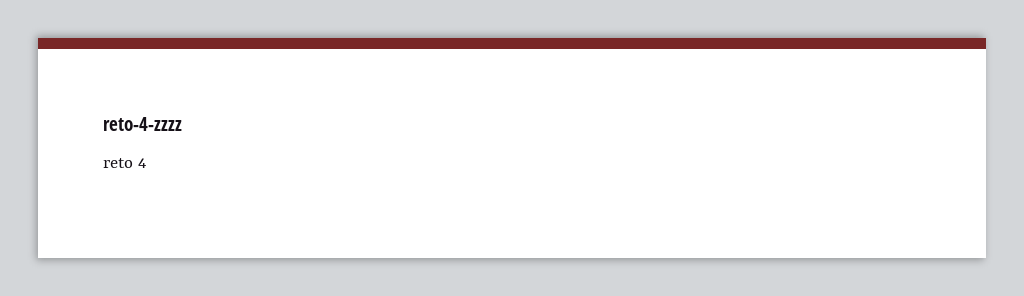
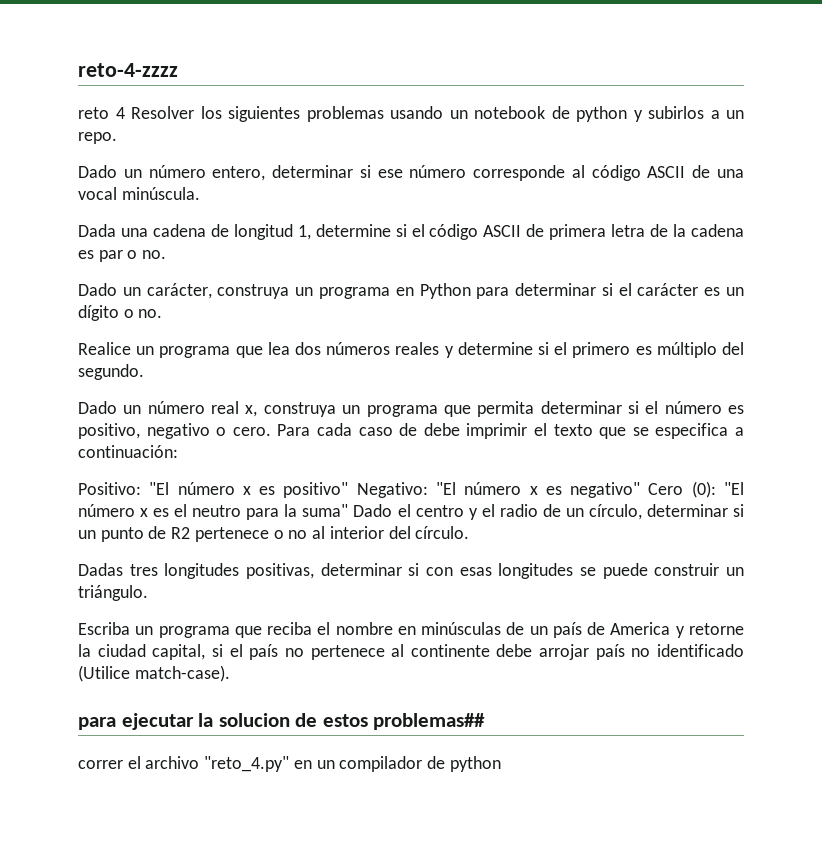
- reto 4
+ reto 4 Resolver los siguientes problemas usando un notebook de python y subirlos a un repo.
+ Dado un número entero, determinar si ese número corresponde al código ASCII de una vocal minúscula.
+ Dada una cadena de longitud 1, determine si el código ASCII de primera letra de la cadena es par o no.
+ Dado un carácter, construya un programa en Python para determinar si el carácter es un dígito o no.
+ Realice un programa que lea dos números reales y determine si el primero es múltiplo del segundo.
+ Dado un número real x, construya un programa que permita determinar si el número es positivo, negativo o cero. Para cada caso de debe imprimir el texto que se especifica a continuación:
+ Positivo: "El número x es positivo" Negativo: "El número x es negativo" Cero (0): "El número x es el neutro para la suma" Dado el centro y el radio de un círculo, determinar si un punto de R2 pertenece o no al interior del círculo.
+ Dadas tres longitudes positivas, determinar si con esas longitudes se puede construir un triángulo.
+ Escriba un programa que reciba el nombre en minúsculas de un país de America y retorne la ciudad capital, si el país no pertenece al continente debe arrojar país no identificado (Utilice match-case).
+ para ejecutar la solucion de estos problemas##
+ correr el archivo "reto_4.py" en un compilador de python

